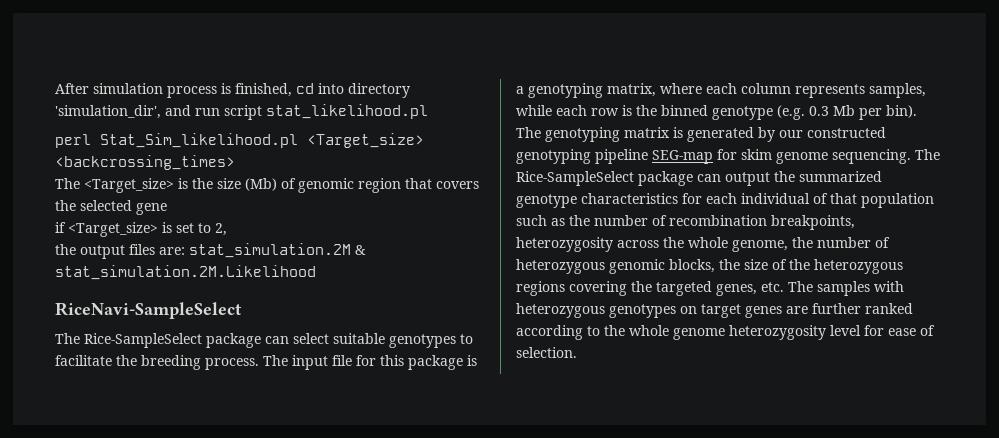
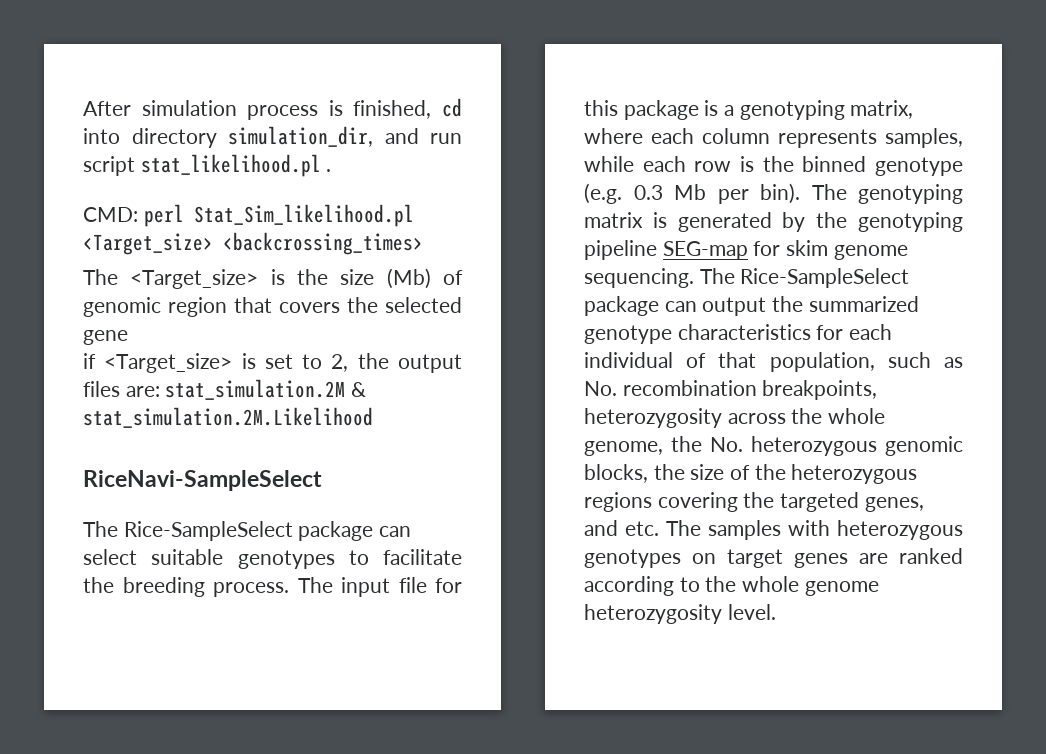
- After simulation process is finished, cd into directory 'simulation_dir', and run script stat_likelihood.pl
- perl Stat_Sim_likelihood.pl <Target_size> <backcrossing_times>
+ After simulation process is finished, cd into directory simulation_dir, and run script stat_likelihood.pl .
+ CMD: perl Stat_Sim_likelihood.pl <Target_size> <backcrossing_times>
- if <Target_size> is set to 2,
- the output files are: stat_simulation.2M & stat_simulation.2M.Likelihood
+ if <Target_size> is set to 2, the output files are: stat_simulation.2M & stat_simulation.2M.Likelihood
- The genotyping matrix is generated by our constructed genotyping pipeline SEG-map for skim genome sequencing.
+ The genotyping matrix is generated by the genotyping pipeline SEG-map for skim genome sequencing.
- The Rice-SampleSelect package can output the summarized genotype characteristics for each individual of that population such as the number of recombination breakpoints, heterozygosity across the whole genome, the number of heterozygous genomic blocks, the size of the heterozygous regions covering the targeted genes, etc. The samples with heterozygous genotypes on target genes are further ranked according to the whole genome heterozygosity level for ease of selection.
+ The Rice-SampleSelect package can output the summarized genotype characteristics for each individual of that population, such as No. recombination breakpoints, heterozygosity across the whole genome, the No. heterozygous genomic blocks, the size of the heterozygous regions covering the targeted genes, and etc. The samples with heterozygous genotypes on target genes are ranked according to the whole genome heterozygosity level.

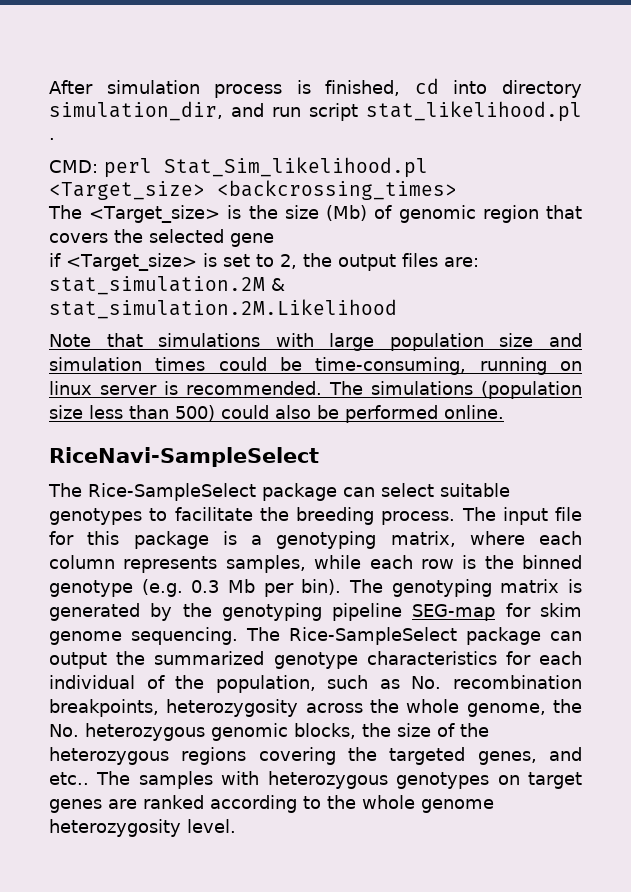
+ Note that simulations with large population size and simulation times could be time-consuming, running on linux server is recommended. The simulations (population size less than 500) could also be performed online.
- The Rice-SampleSelect package can output the summarized genotype characteristics for each individual of that population, such as No. recombination breakpoints, heterozygosity across the whole genome, the No. heterozygous genomic blocks, the size of the heterozygous regions covering the targeted genes, and etc. The samples with heterozygous genotypes on target genes are ranked according to the whole genome heterozygosity level.
+ The Rice-SampleSelect package can output the summarized genotype characteristics for each individual of the population, such as No. recombination breakpoints, heterozygosity across the whole genome, the No. heterozygous genomic blocks, the size of the heterozygous regions covering the targeted genes, and etc.. The samples with heterozygous genotypes on target genes are ranked according to the whole genome heterozygosity level.

